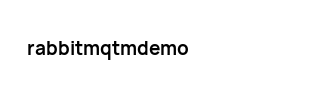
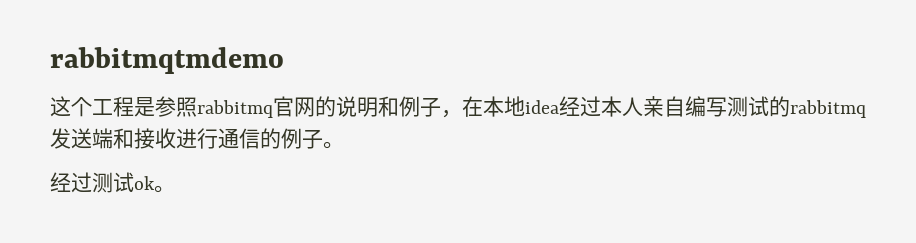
+ 这个工程是参照rabbitmq官网的说明和例子，在本地idea经过本人亲自编写测试的rabbitmq发送端和接收进行通信的例子。
+ 经过测试ok。

